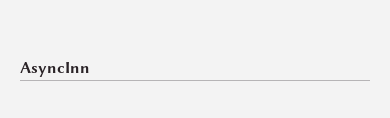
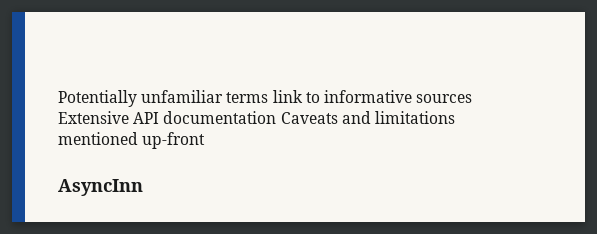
+ Potentially unfamiliar terms link to informative sources Extensive API documentation Caveats and limitations mentioned up-front

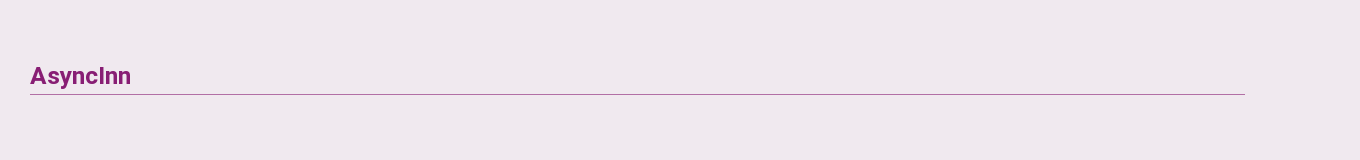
- Potentially unfamiliar terms link to informative sources Extensive API documentation Caveats and limitations mentioned up-front

